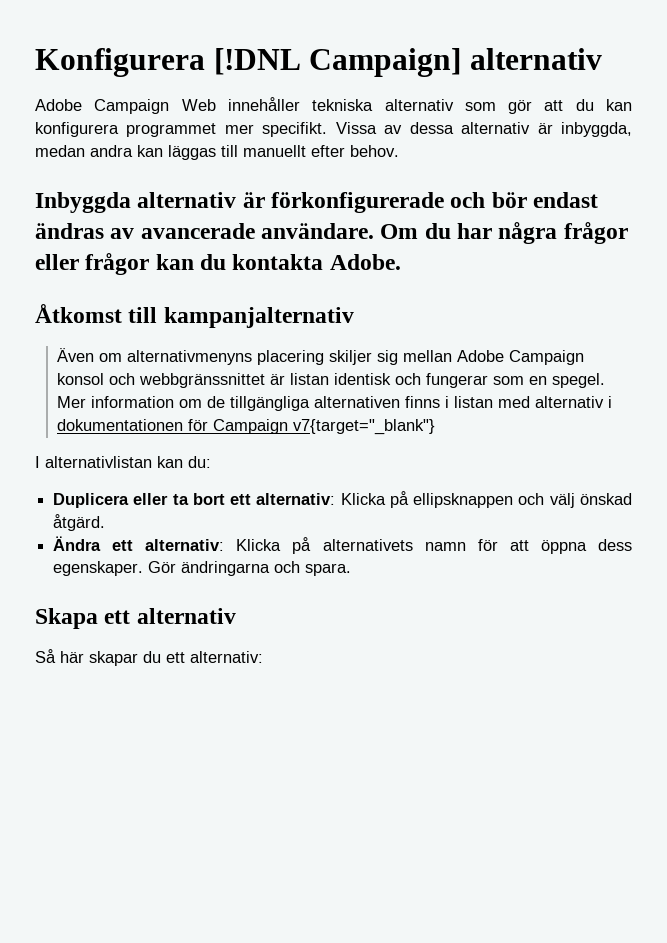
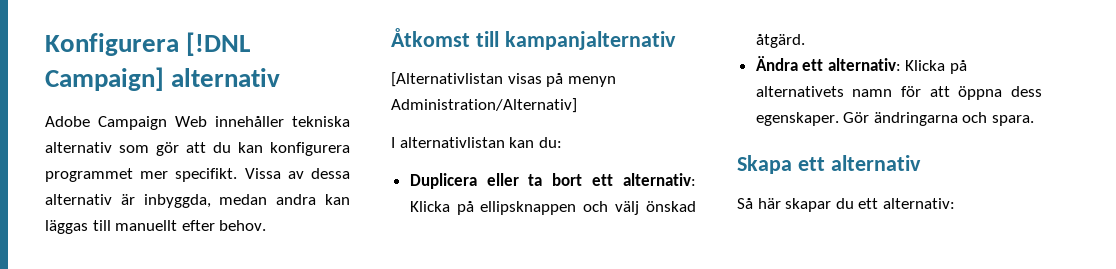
- Inbyggda alternativ är förkonfigurerade och bör endast ändras av avancerade användare. Om du har några frågor eller frågor kan du kontakta Adobe.
  Åtkomst till kampanjalternativ
- Även om alternativmenyns placering skiljer sig mellan Adobe Campaign konsol och webbgränssnittet är listan identisk och fungerar som en spegel. Mer information om de tillgängliga alternativen finns i listan med alternativ i dokumentationen för Campaign v7{target="_blank"}
+ [Alternativlistan visas på menyn Administration/Alternativ]

